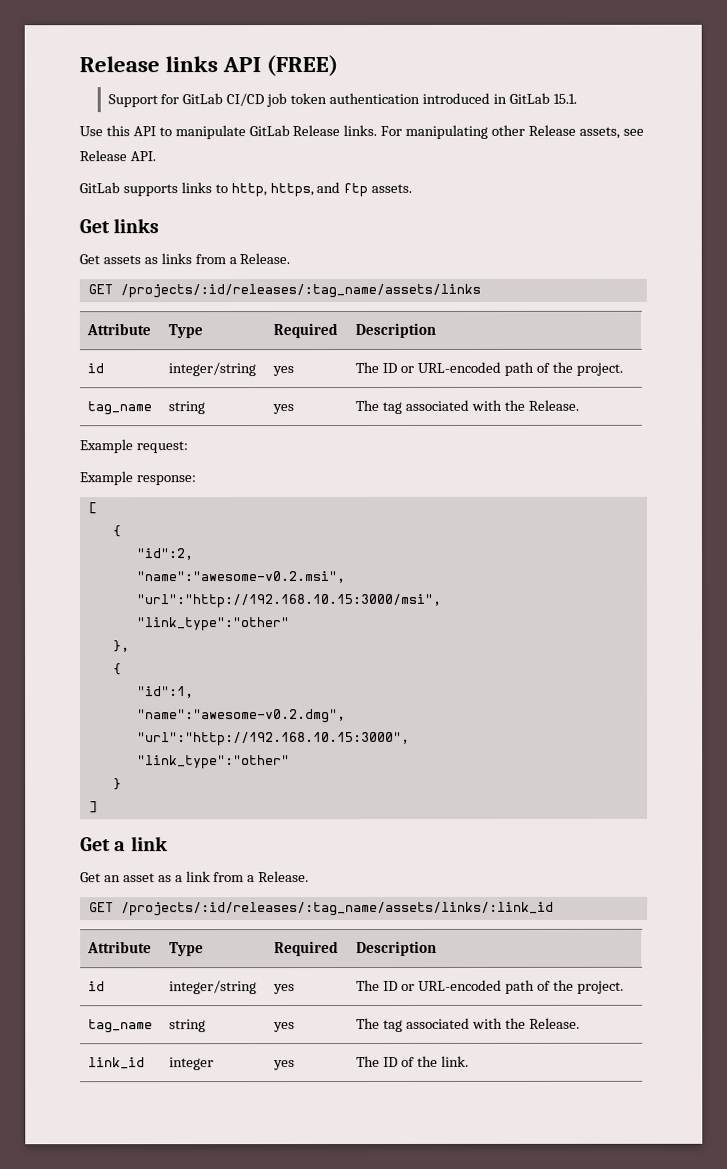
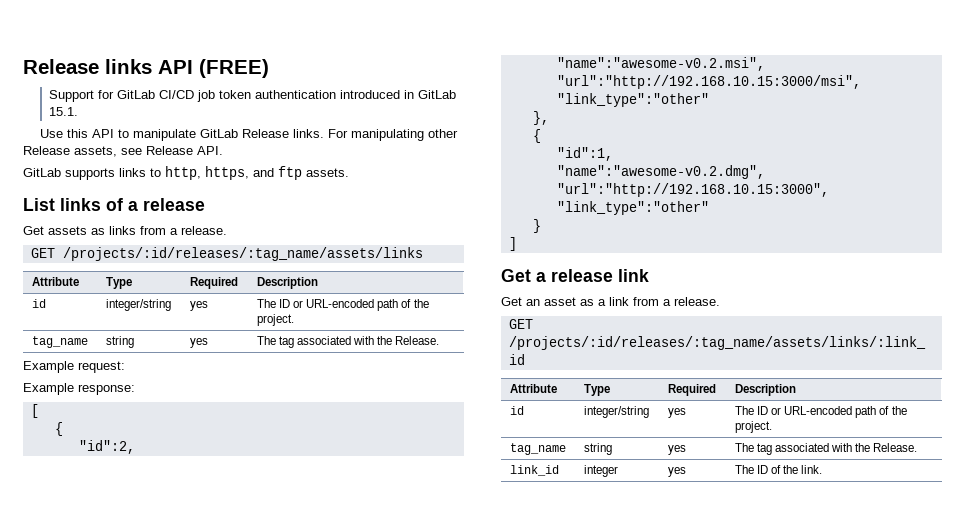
- Get links
+ List links of a release
- Get assets as links from a Release.
+ Get assets as links from a release.
- Get a link
+ Get a release link
- Get an asset as a link from a Release.
+ Get an asset as a link from a release.

